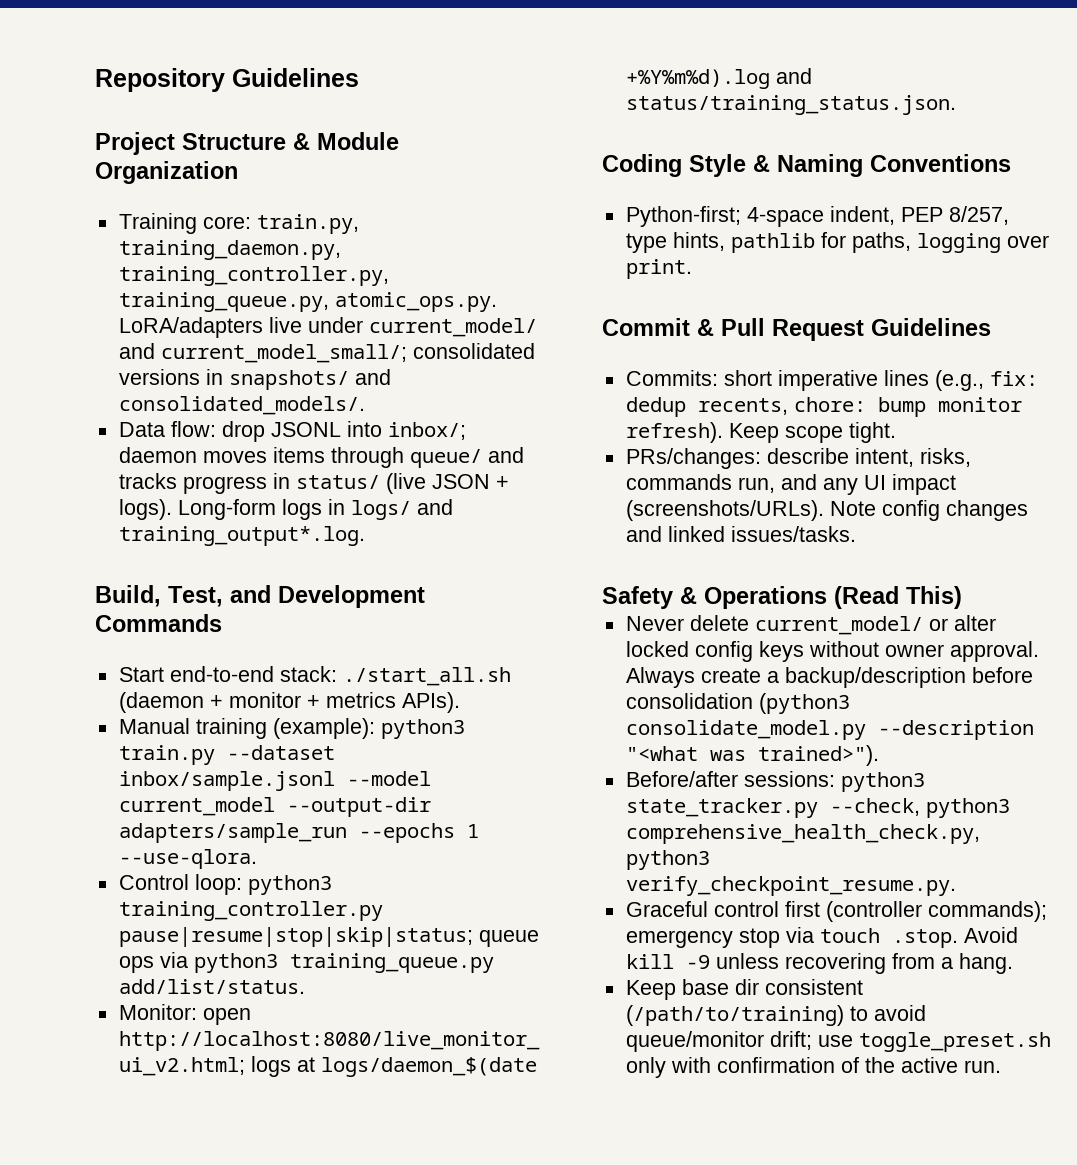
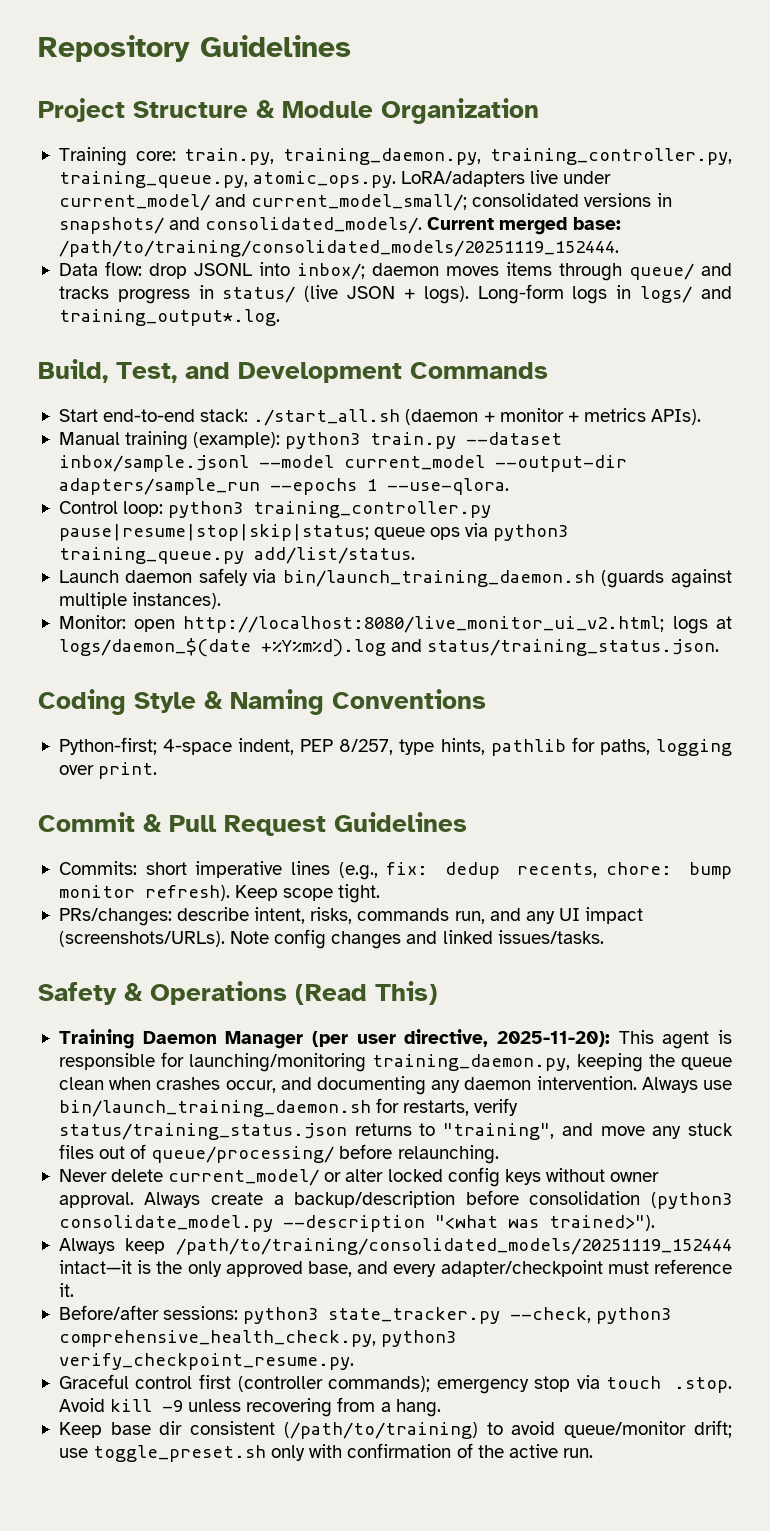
+ Current merged base: /path/to/training/consolidated_models/20251119_152444.
+ Launch daemon safely via bin/launch_training_daemon.sh (guards against multiple instances).
+ Training Daemon Manager (per user directive, 2025-11-20): This agent is responsible for launching/monitoring training_daemon.py, keeping the queue clean when crashes occur, and documenting any daemon intervention. Always use bin/launch_training_daemon.sh for restarts, verify status/training_status.json returns to "training", and move any stuck files out of queue/processing/ before relaunching.
+ Always keep /path/to/training/consolidated_models/20251119_152444 intact—it is the only approved base, and every adapter/checkpoint must reference it.

